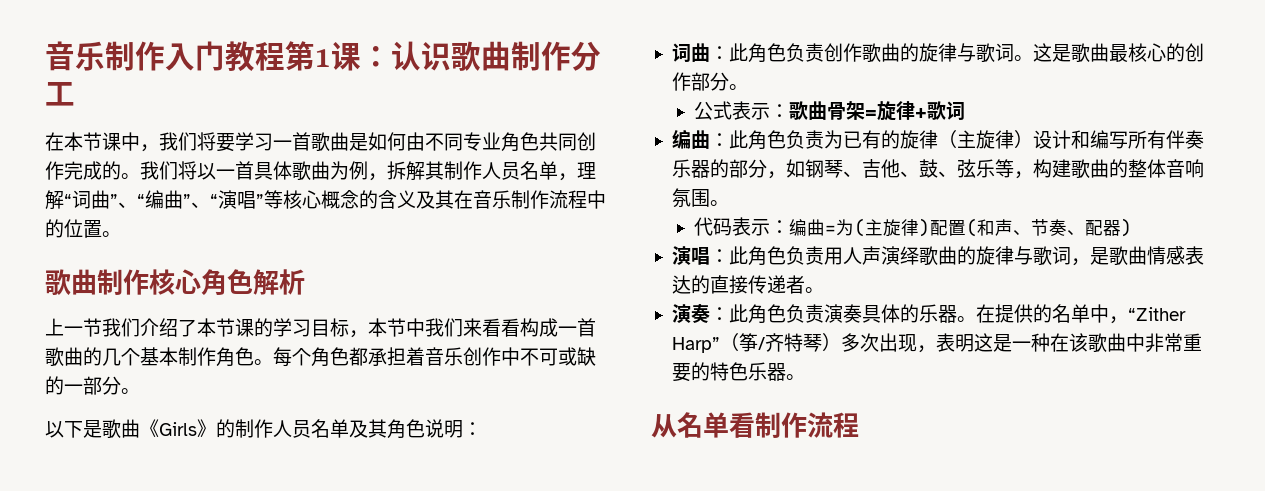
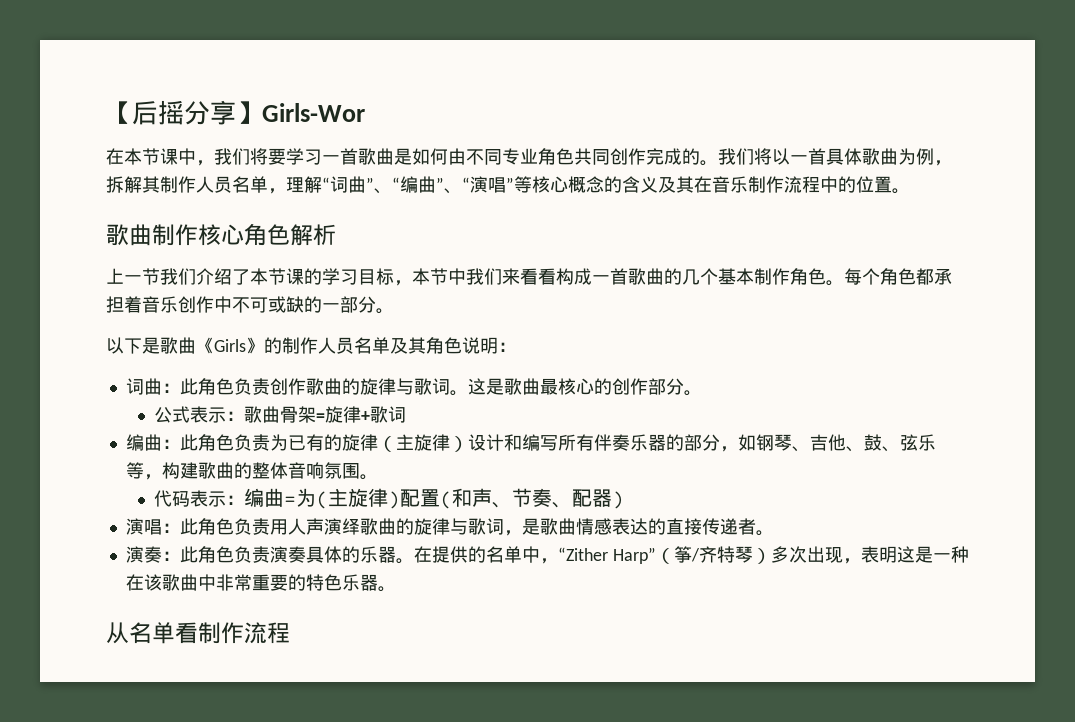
- 音乐制作入门教程第1课：认识歌曲制作分工
+ 【后摇分享】Girls-Wor

